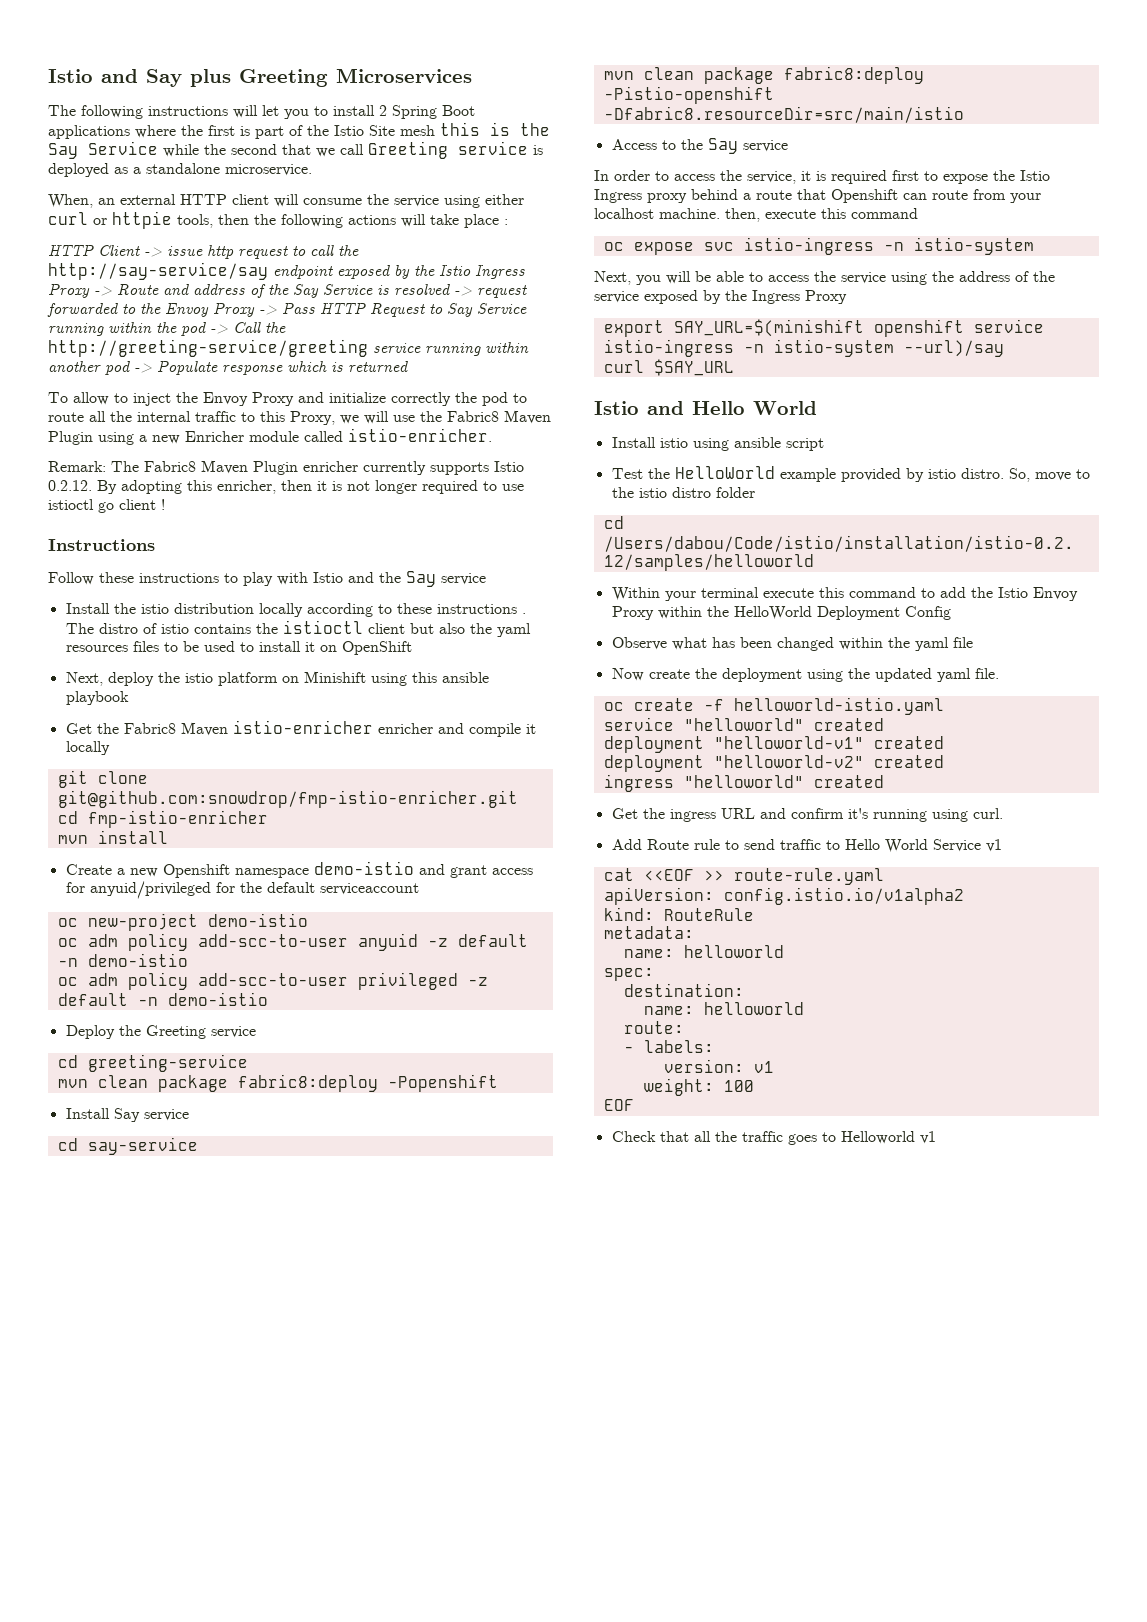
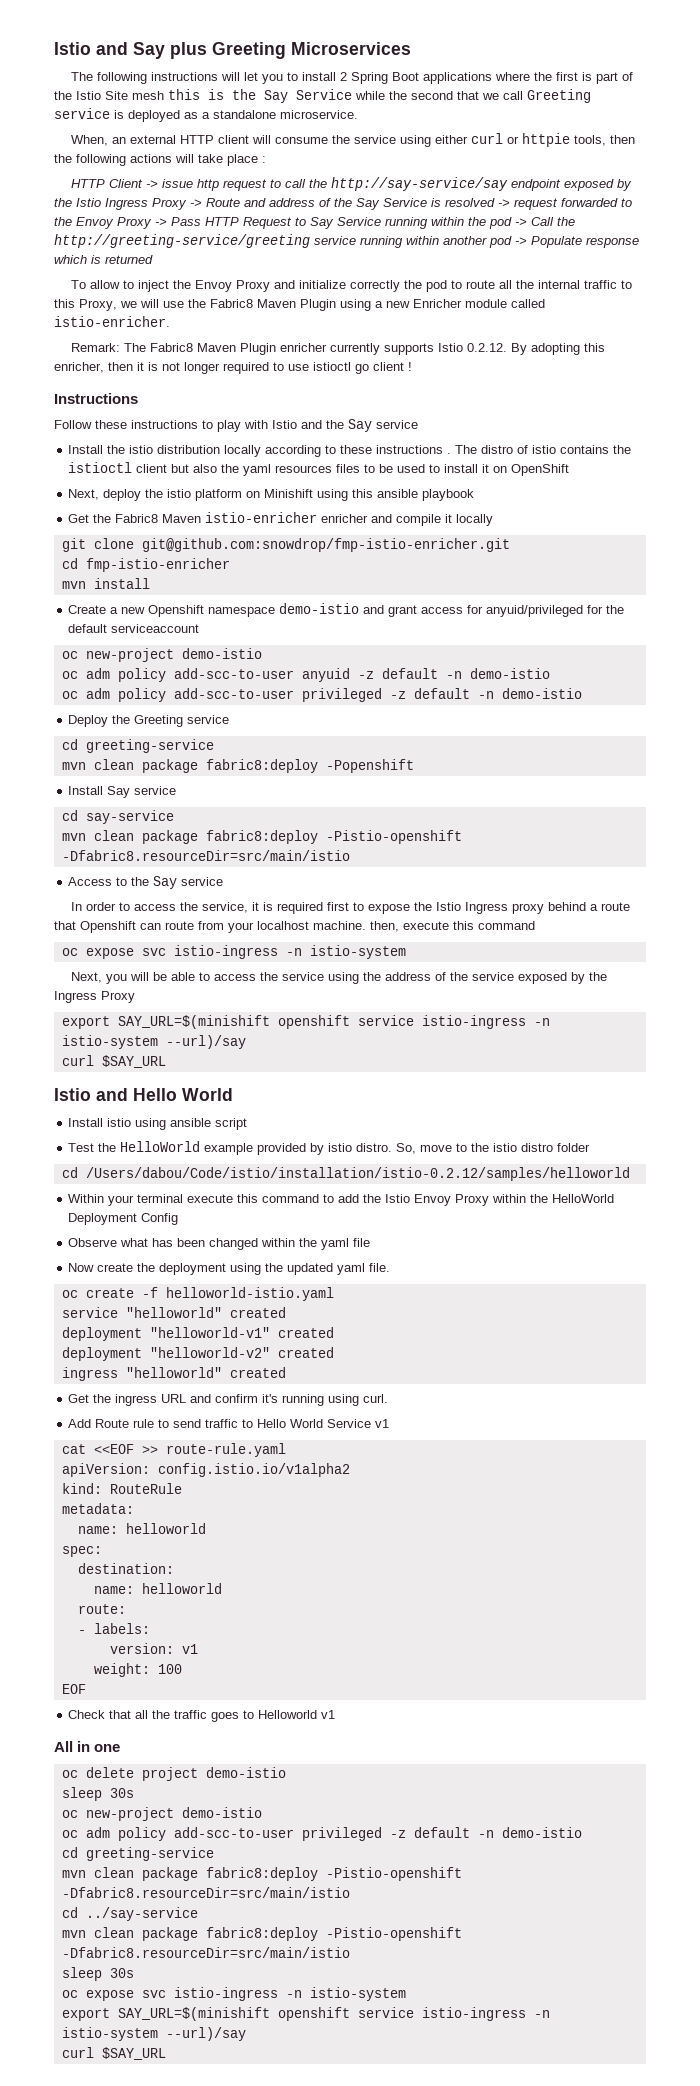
+ All in one
+ oc delete project demo-istio
+ sleep 30s
+ oc new-project demo-istio
+ oc adm policy add-scc-to-user privileged -z default -n demo-istio
+ cd greeting-service
+ mvn clean package fabric8:deploy -Pistio-openshift -Dfabric8.resourceDir=src/main/istio
+ cd ../say-service
+ mvn clean package fabric8:deploy -Pistio-openshift -Dfabric8.resourceDir=src/main/istio
+ sleep 30s
+ oc expose svc istio-ingress -n istio-system
+ export SAY_URL=$(minishift openshift service istio-ingress -n istio-system --url)/say
+ curl $SAY_URL

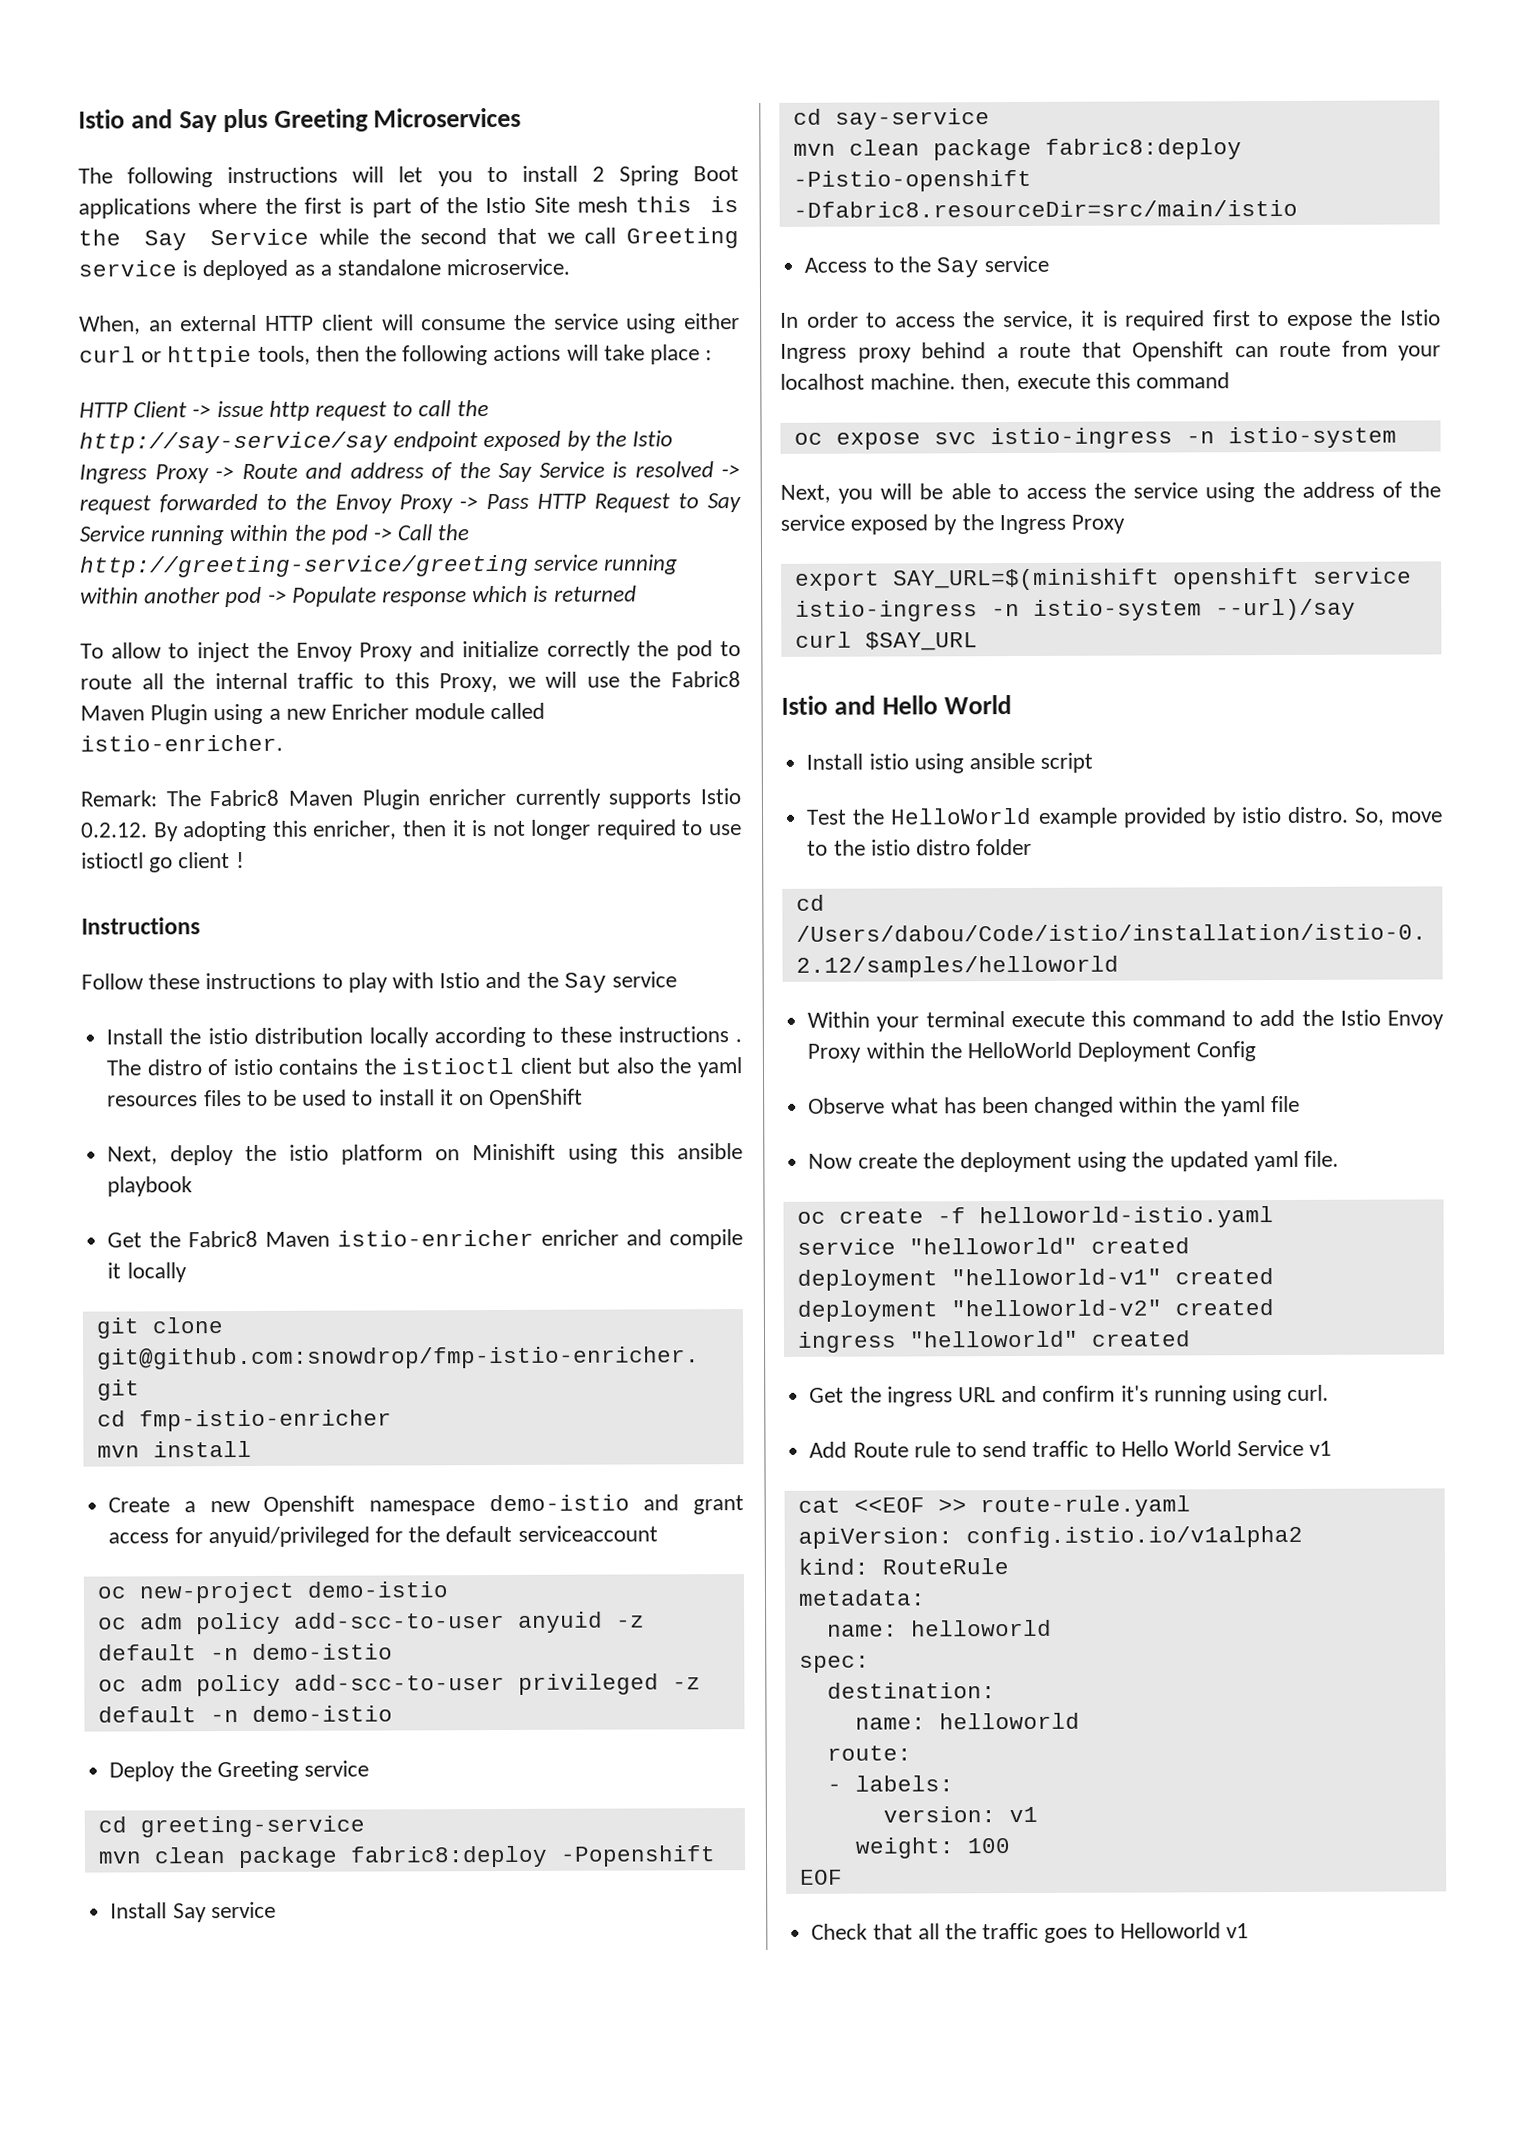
- All in one
- oc delete project demo-istio
- sleep 30s
- oc new-project demo-istio
- oc adm policy add-scc-to-user privileged -z default -n demo-istio
- cd greeting-service
- mvn clean package fabric8:deploy -Pistio-openshift -Dfabric8.resourceDir=src/main/istio
- cd ../say-service
- mvn clean package fabric8:deploy -Pistio-openshift -Dfabric8.resourceDir=src/main/istio
- sleep 30s
- oc expose svc istio-ingress -n istio-system
- export SAY_URL=$(minishift openshift service istio-ingress -n istio-system --url)/say
- curl $SAY_URL

